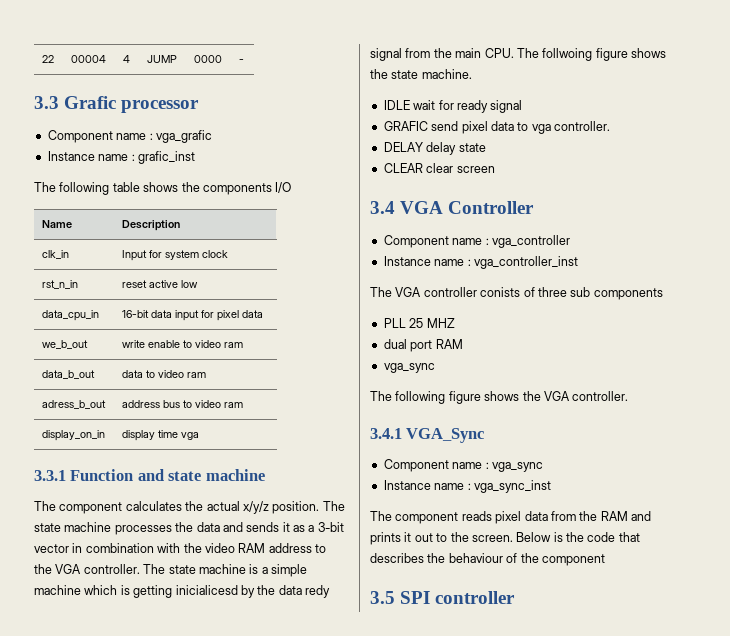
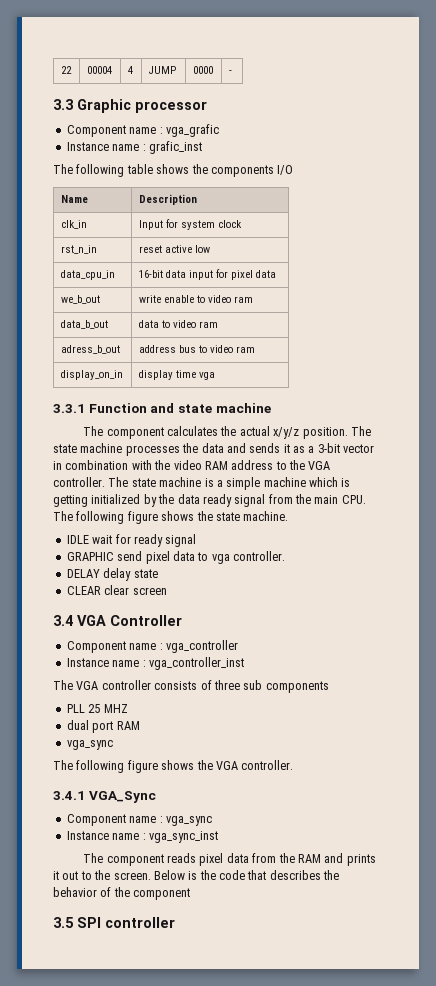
- 3.3 Grafic processor
+ 3.3 Graphic processor
- The state machine is a simple machine which is getting inicialicesd by the data redy signal from the main CPU. The follwoing figure shows the state machine.
+ The state machine is a simple machine which is getting initialized by the data ready signal from the main CPU. The following figure shows the state machine.
- GRAFIC send pixel data to vga controller.
+ GRAPHIC send pixel data to vga controller.
- The VGA controller conists of three sub components
+ The VGA controller consists of three sub components
- Below is the code that describes the behaviour of the component
+ Below is the code that describes the behavior of the component

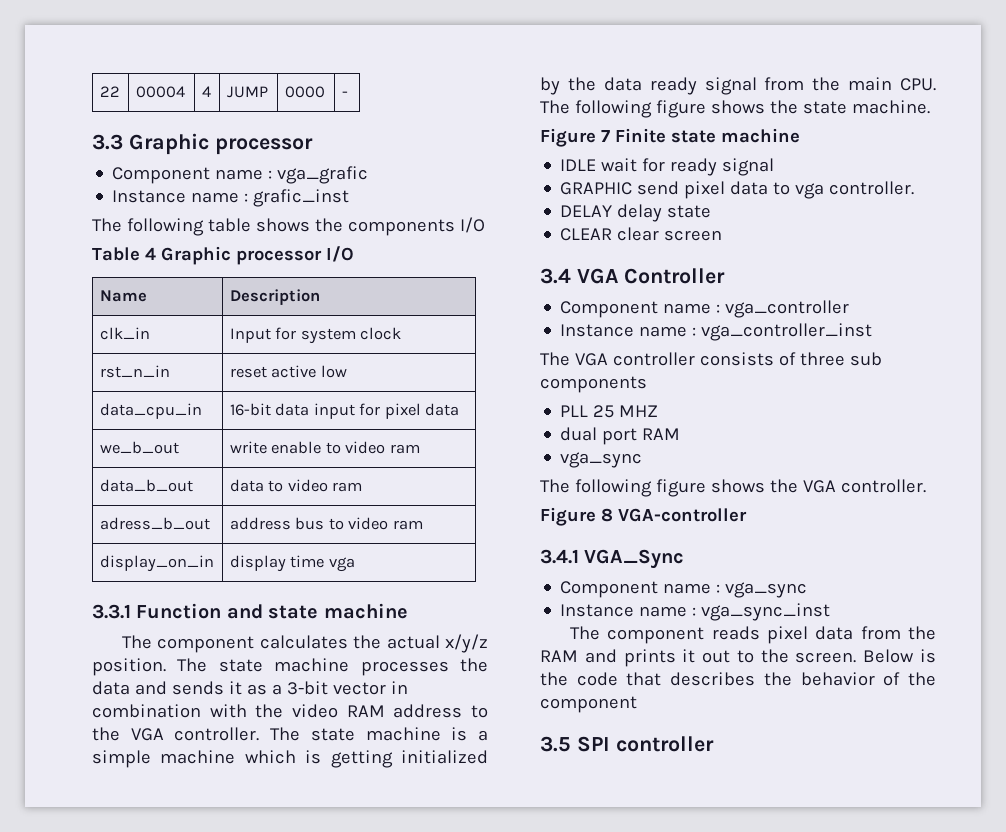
+ Table 4 Graphic processor I/O
+ Figure 7 Finite state machine
+ Figure 8 VGA-controller

